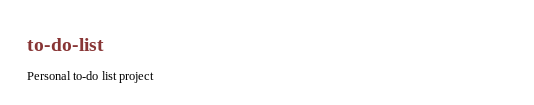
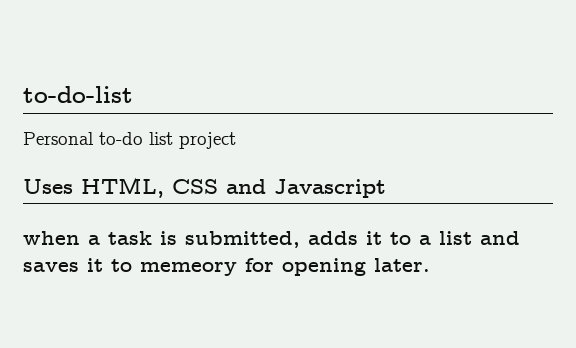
+ Uses HTML, CSS and Javascript
+ when a task is submitted, adds it to a list and saves it to memeory for opening later.

